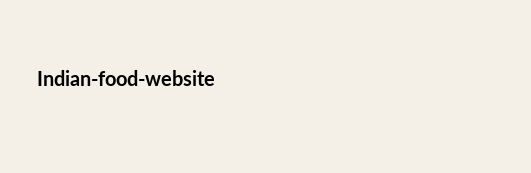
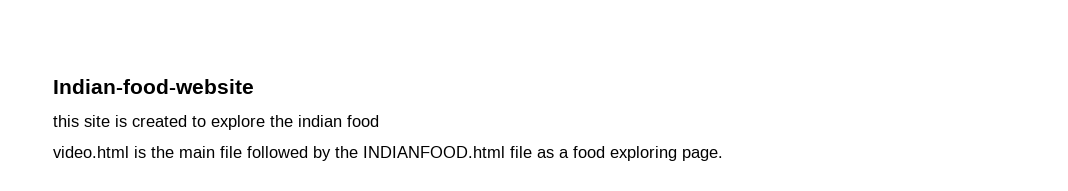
+ this site is created to explore the indian food
+ video.html is the main file followed by the INDIANFOOD.html file as a food exploring page.

